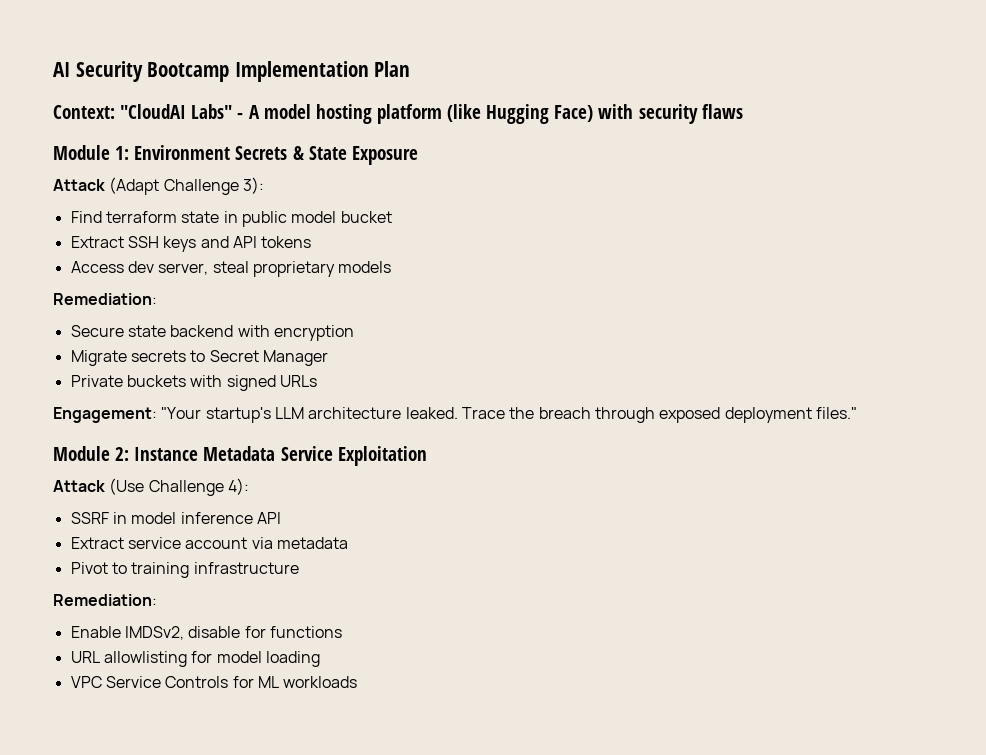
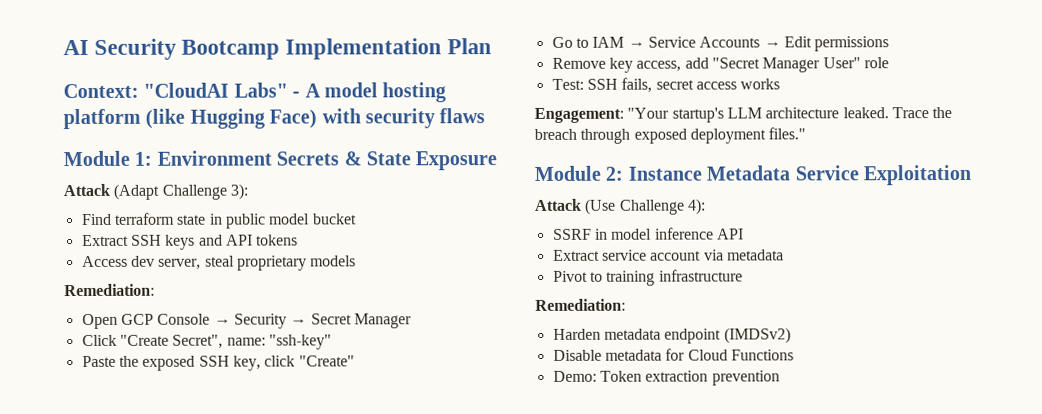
- Secure state backend with encryption
- Migrate secrets to Secret Manager
- Private buckets with signed URLs
+ Open GCP Console → Security → Secret Manager
+ Click "Create Secret", name: "ssh-key"
+ Paste the exposed SSH key, click "Create"
+ Go to IAM → Service Accounts → Edit permissions
+ Remove key access, add "Secret Manager User" role
+ Test: SSH fails, secret access works
- Enable IMDSv2, disable for functions
- URL allowlisting for model loading
- VPC Service Controls for ML workloads
+ Harden metadata endpoint (IMDSv2)
+ Disable metadata for Cloud Functions
+ Demo: Token extraction prevention

